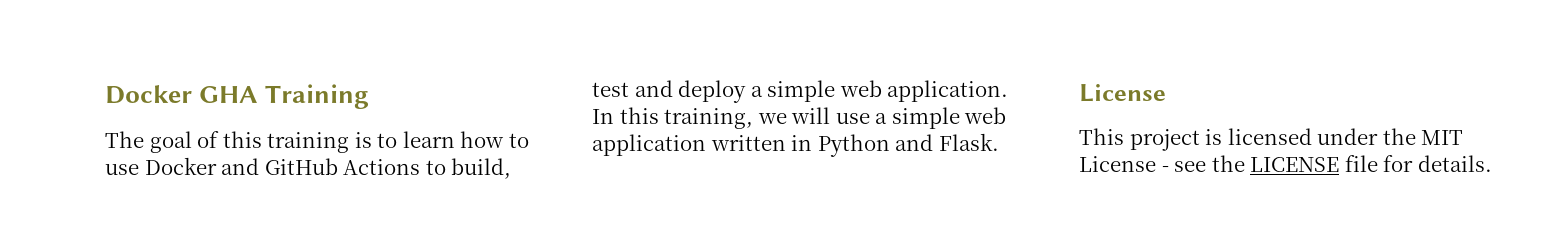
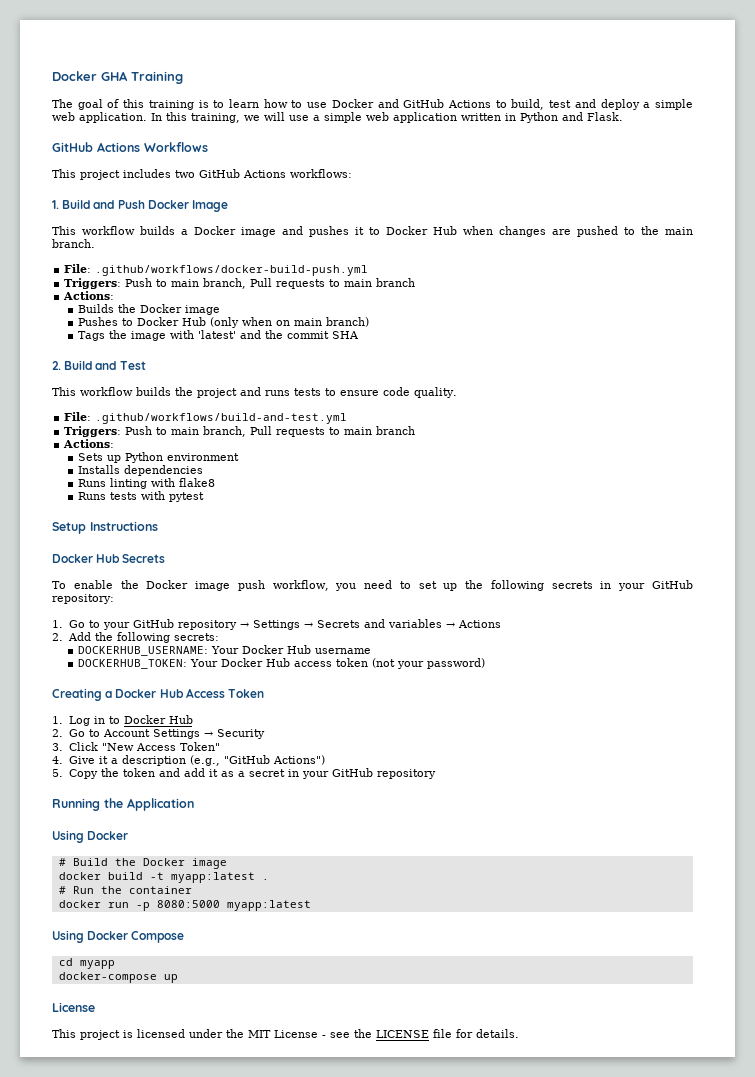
+ GitHub Actions Workflows
+ This project includes two GitHub Actions workflows:
+ 1. Build and Push Docker Image
+ This workflow builds a Docker image and pushes it to Docker Hub when changes are pushed to the main branch.
+ File: .github/workflows/docker-build-push.yml
+ Triggers: Push to main branch, Pull requests to main branch
+ Actions:
+ Builds the Docker image
+ Pushes to Docker Hub (only when on main branch)
+ Tags the image with 'latest' and the commit SHA
+ 2. Build and Test
+ This workflow builds the project and runs tests to ensure code quality.
+ File: .github/workflows/build-and-test.yml
+ Triggers: Push to main branch, Pull requests to main branch
+ Actions:
+ Sets up Python environment
+ Installs dependencies
+ Runs linting with flake8
+ Runs tests with pytest
+ Setup Instructions
+ Docker Hub Secrets
+ To enable the Docker image push workflow, you need to set up the following secrets in your GitHub repository:
+ 1. Go to your GitHub repository → Settings → Secrets and variables → Actions
+ 2. Add the following secrets:
+ DOCKERHUB_USERNAME: Your Docker Hub username
+ DOCKERHUB_TOKEN: Your Docker Hub access token (not your password)
+ Creating a Docker Hub Access Token
+ 1. Log in to Docker Hub
+ 2. Go to Account Settings → Security
+ 3. Click "New Access Token"
+ 4. Give it a description (e.g., "GitHub Actions")
+ 5. Copy the token and add it as a secret in your GitHub repository
+ Running the Application
+ Using Docker
+ # Build the Docker image
+ docker build -t myapp:latest .
+ # Run the container
+ docker run -p 8080:5000 myapp:latest
+ Using Docker Compose
+ cd myapp
+ docker-compose up

